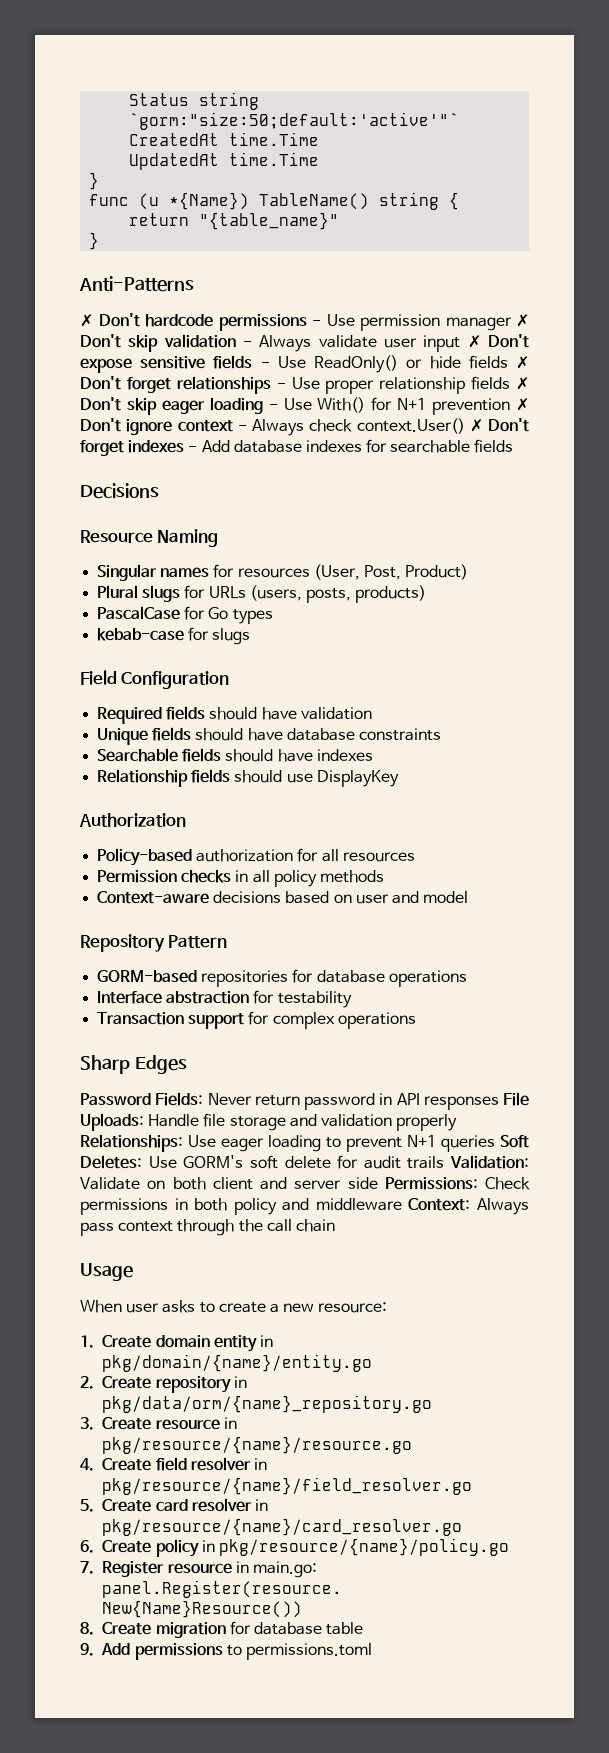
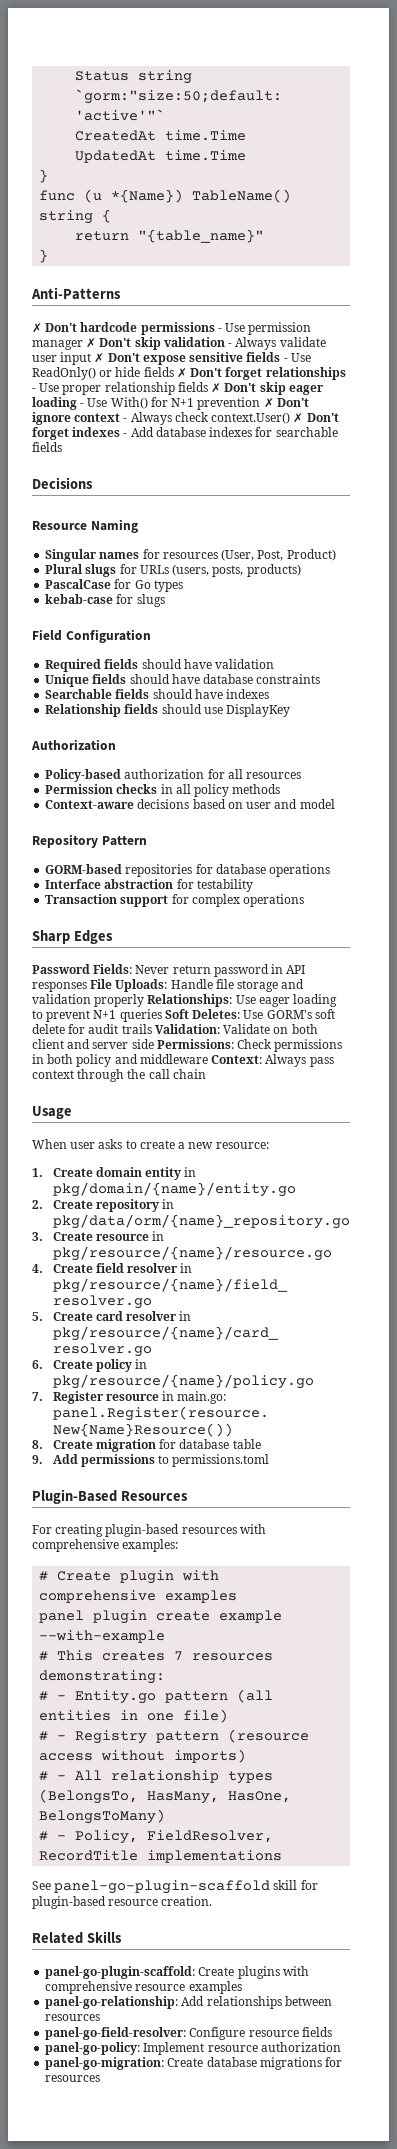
+ Plugin-Based Resources
+ For creating plugin-based resources with comprehensive examples:
+ # Create plugin with comprehensive examples
+ panel plugin create example --with-example
+ # This creates 7 resources demonstrating:
+ # - Entity.go pattern (all entities in one file)
+ # - Registry pattern (resource access without imports)
+ # - All relationship types (BelongsTo, HasMany, HasOne, BelongsToMany)
+ # - Policy, FieldResolver, RecordTitle implementations
+ See panel-go-plugin-scaffold skill for plugin-based resource creation.
+ Related Skills
+ panel-go-plugin-scaffold: Create plugins with comprehensive resource examples
+ panel-go-relationship: Add relationships between resources
+ panel-go-field-resolver: Configure resource fields
+ panel-go-policy: Implement resource authorization
+ panel-go-migration: Create database migrations for resources

